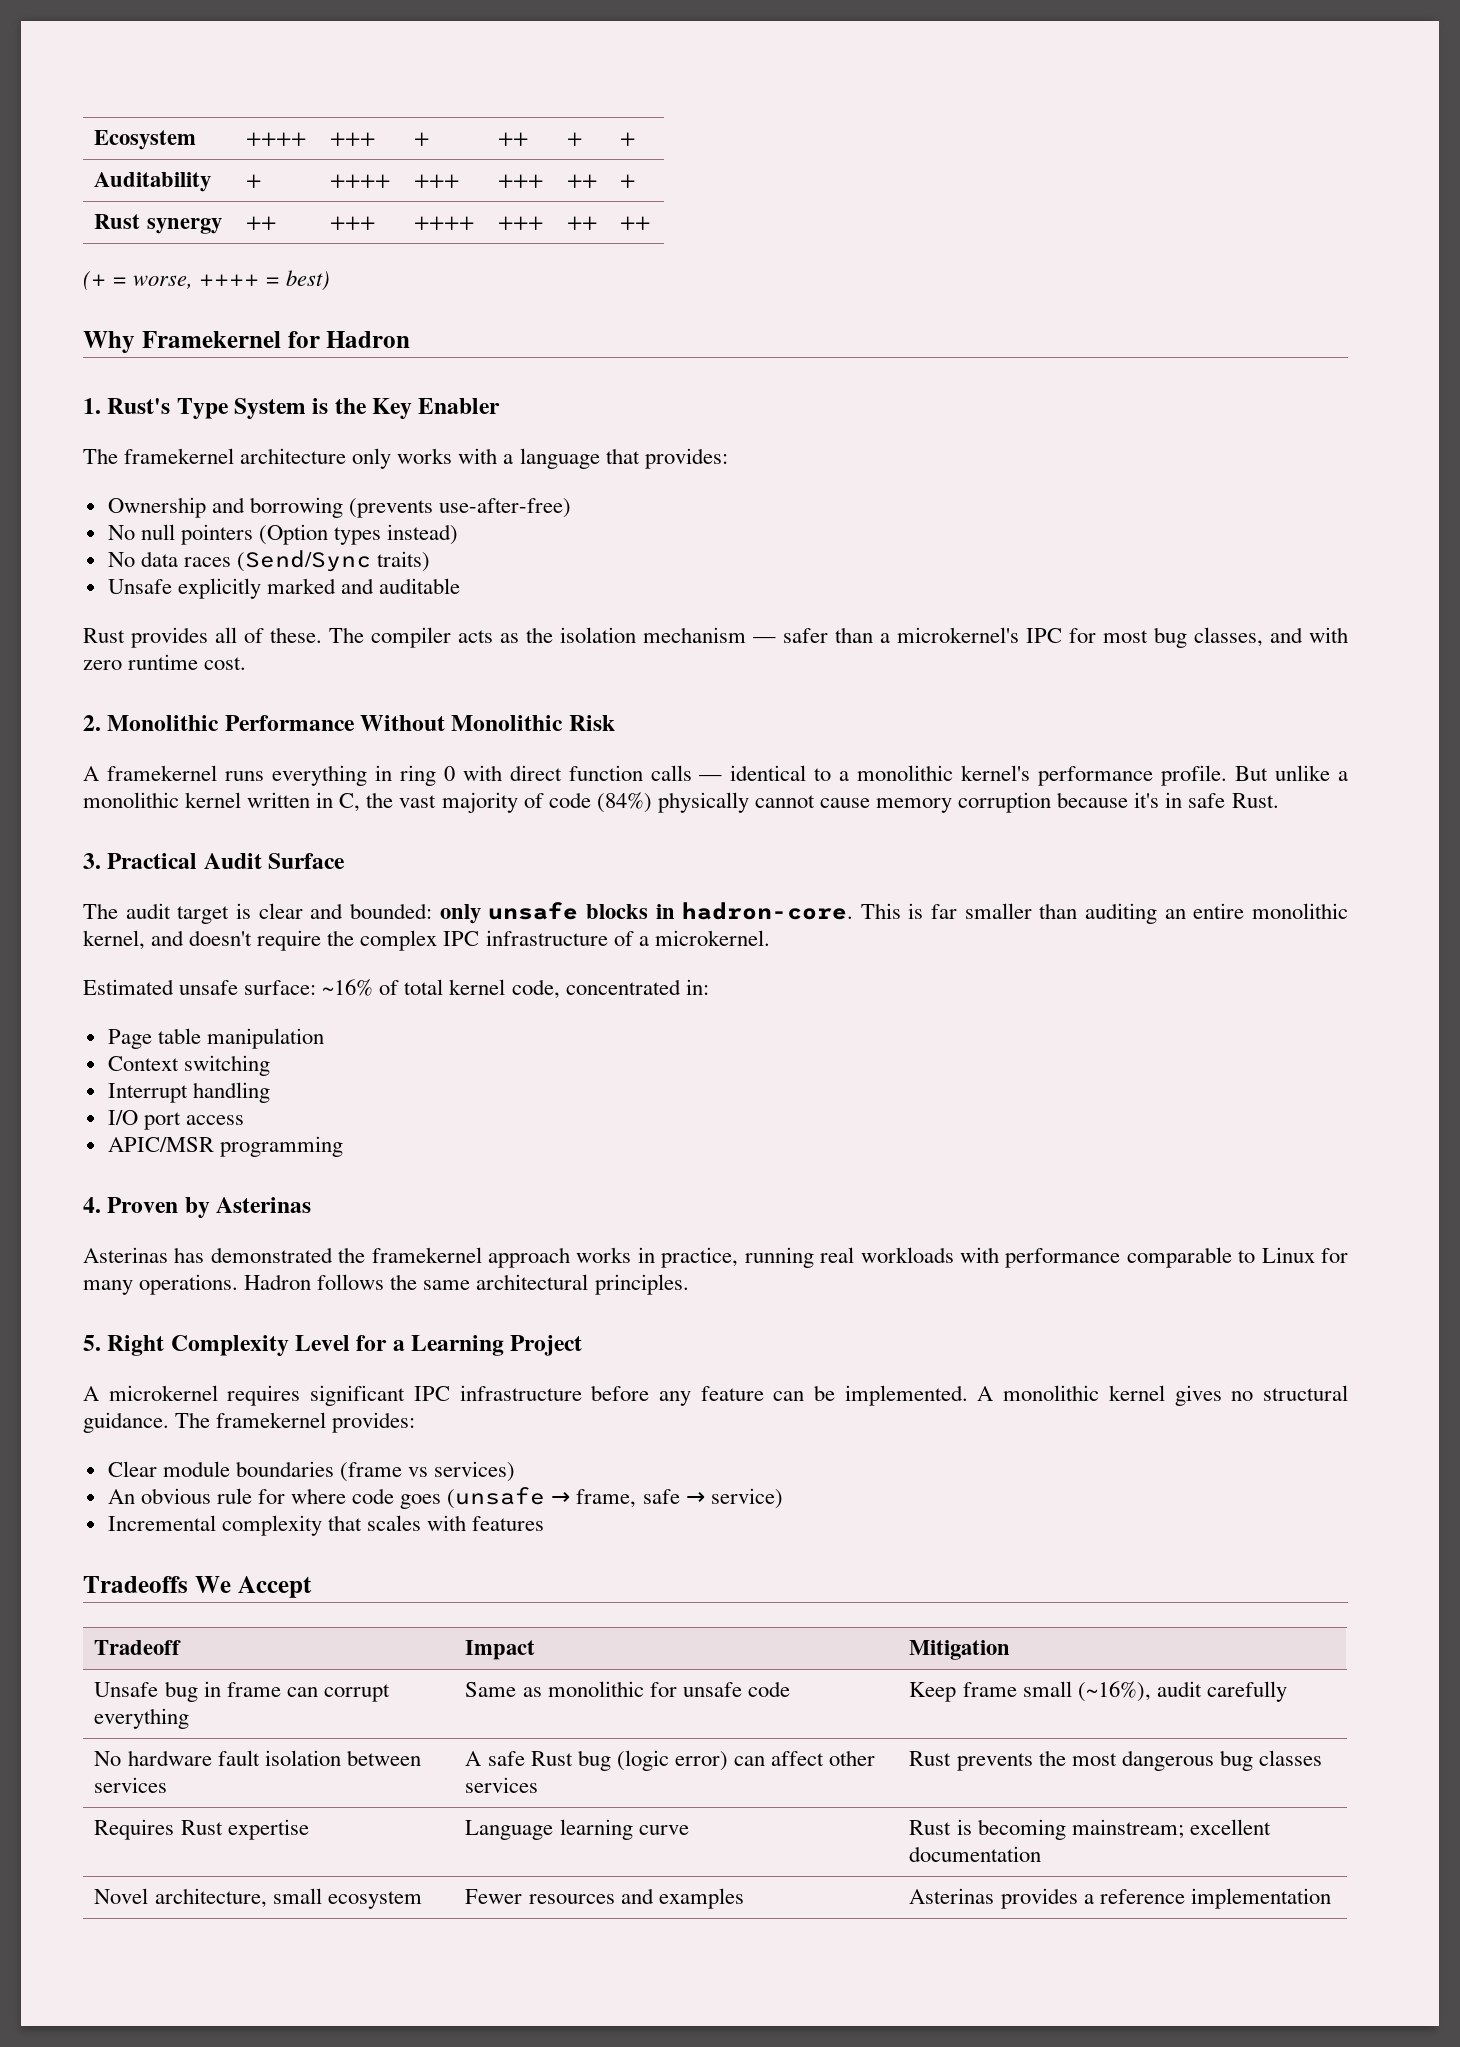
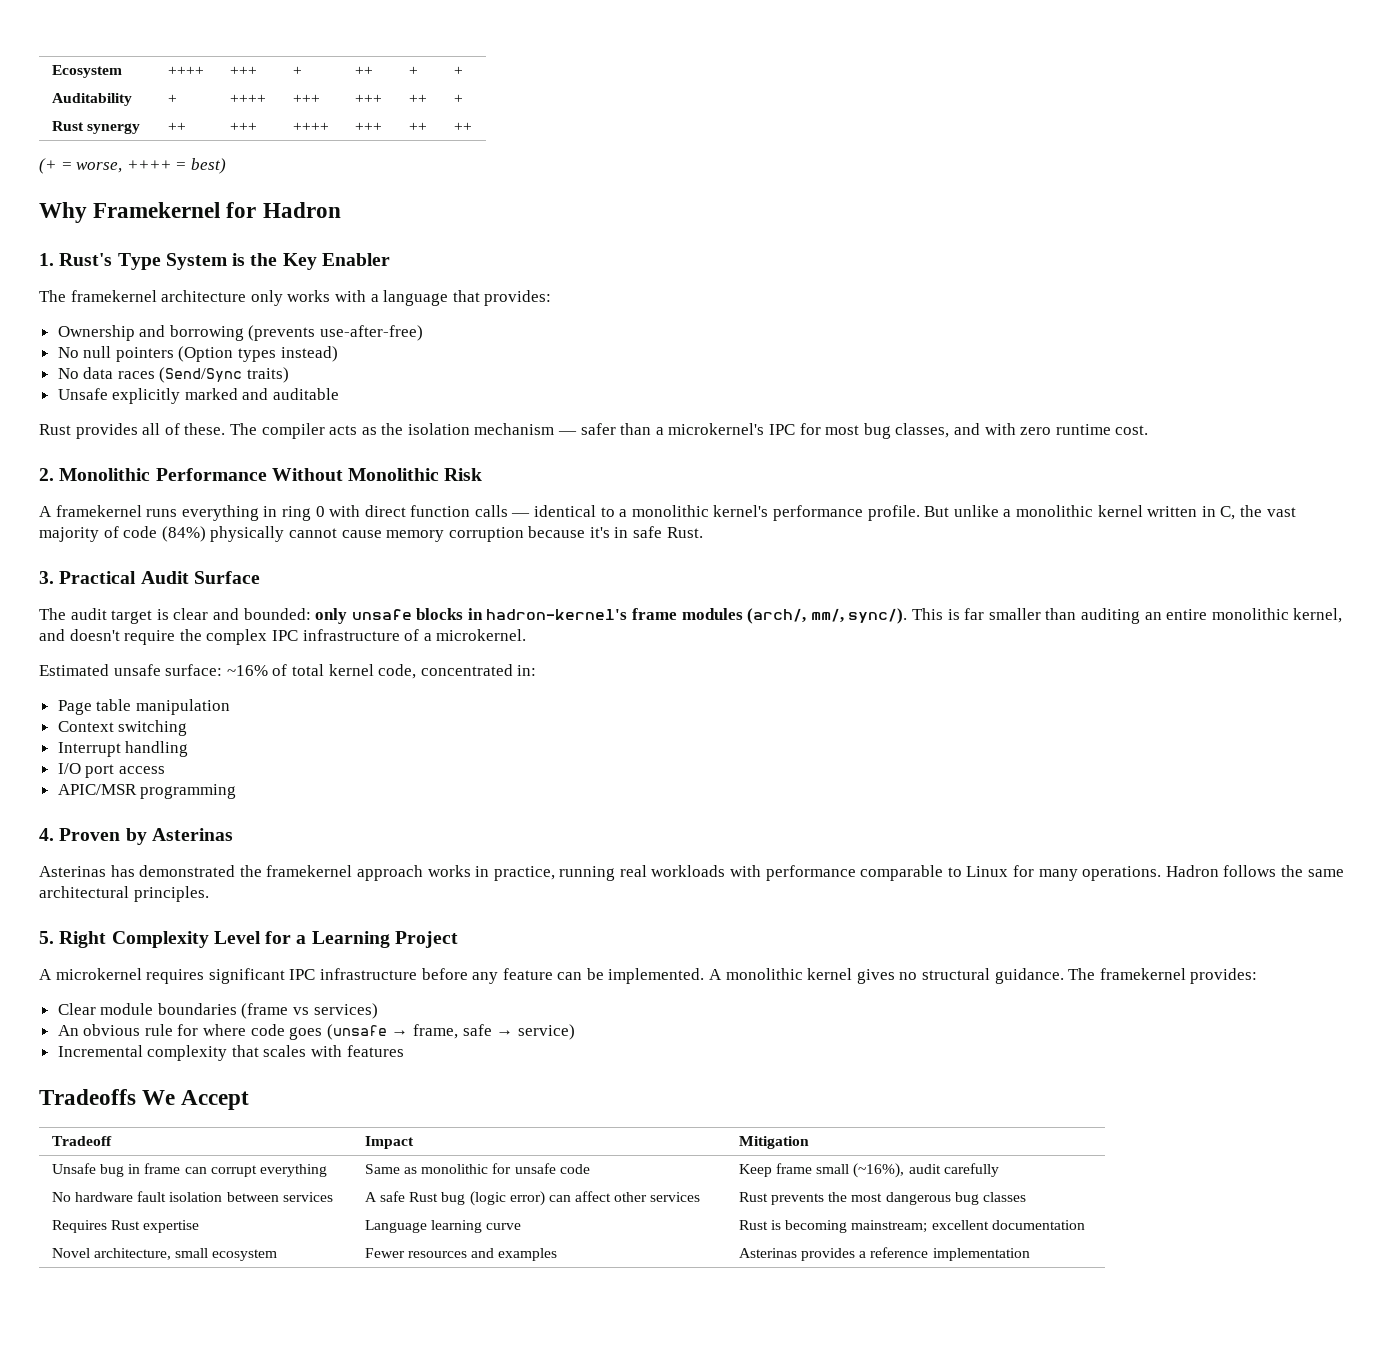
- The audit target is clear and bounded: only unsafe blocks in hadron-core.
+ The audit target is clear and bounded: only unsafe blocks in hadron-kernel's frame modules (arch/, mm/, sync/).

